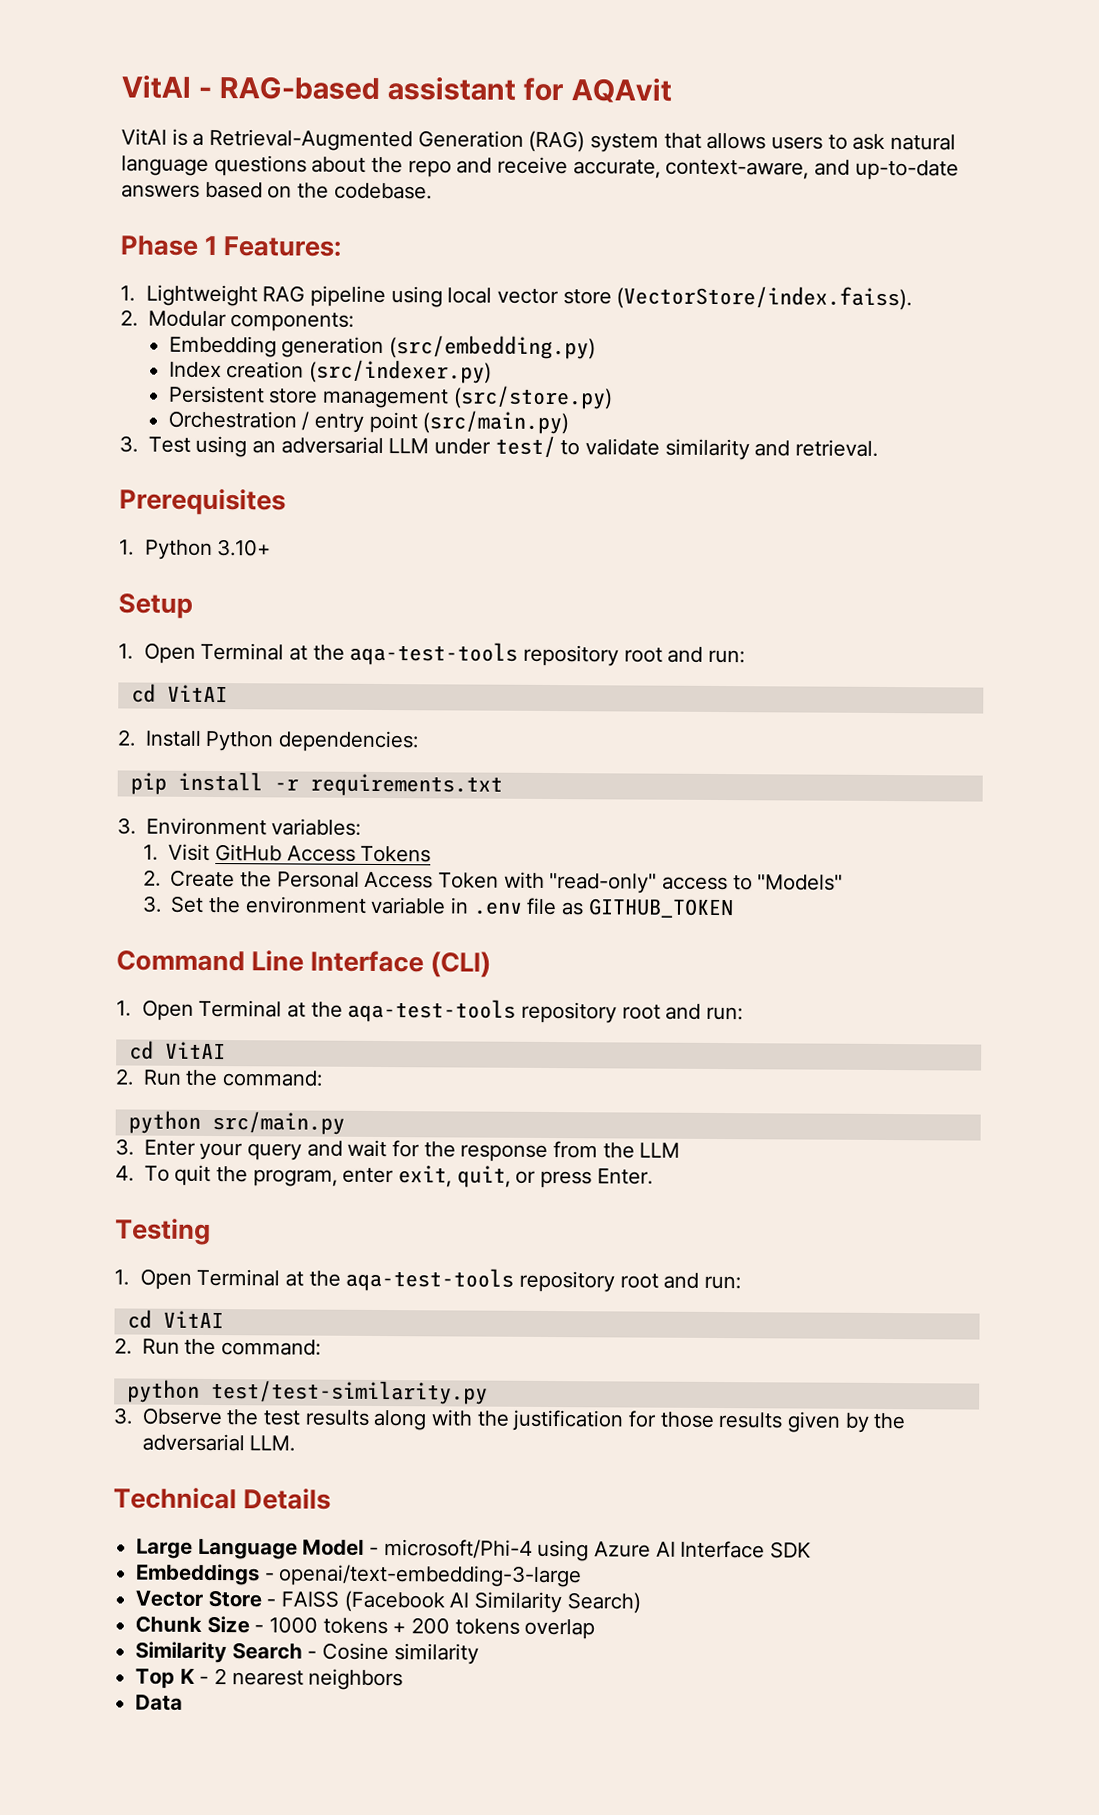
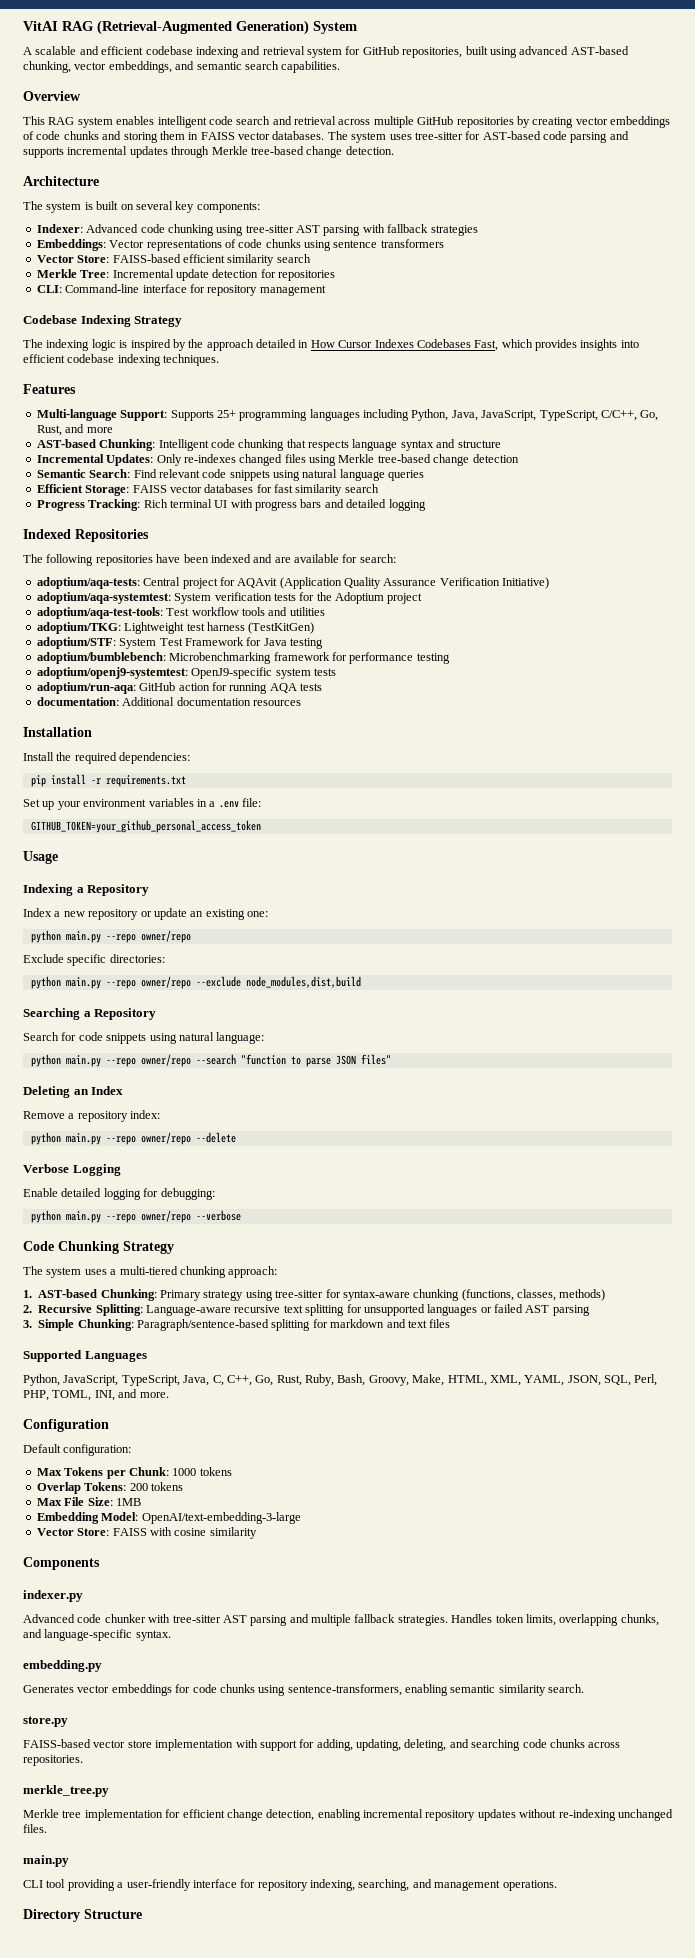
- VitAI - RAG-based assistant for AQAvit
- VitAI is a Retrieval-Augmented Generation (RAG) system that allows users to ask natural language questions about the repo and receive accurate, context-aware, and up-to-date answers based on the codebase.
- Phase 1 Features:
- 1. Lightweight RAG pipeline using local vector store (VectorStore/index.faiss).
- 2. Modular components:
- Embedding generation (src/embedding.py)
- Index creation (src/indexer.py)
- Persistent store management (src/store.py)
- Orchestration / entry point (src/main.py)
- 3. Test using an adversarial LLM under test/ to validate similarity and retrieval.
- Prerequisites
- 1. Python 3.10+
- Setup
- 1. Open Terminal at the aqa-test-tools repository root and run:
- cd VitAI
- 2. Install Python dependencies:
+ VitAI RAG (Retrieval-Augmented Generation) System
+ A scalable and efficient codebase indexing and retrieval system for GitHub repositories, built using advanced AST-based chunking, vector embeddings, and semantic search capabilities.
+ Overview
+ This RAG system enables intelligent code search and retrieval across multiple GitHub repositories by creating vector embeddings of code chunks and storing them in FAISS vector databases. The system uses tree-sitter for AST-based code parsing and supports incremental updates through Merkle tree-based change detection.
+ Architecture
+ The system is built on several key components:
+ Indexer: Advanced code chunking using tree-sitter AST parsing with fallback strategies
+ Embeddings: Vector representations of code chunks using sentence transformers
+ Vector Store: FAISS-based efficient similarity search
+ Merkle Tree: Incremental update detection for repositories
+ CLI: Command-line interface for repository management
+ Codebase Indexing Strategy
+ The indexing logic is inspired by the approach detailed in How Cursor Indexes Codebases Fast, which provides insights into efficient codebase indexing techniques.
+ Features
+ Multi-language Support: Supports 25+ programming languages including Python, Java, JavaScript, TypeScript, C/C++, Go, Rust, and more
+ AST-based Chunking: Intelligent code chunking that respects language syntax and structure
+ Incremental Updates: Only re-indexes changed files using Merkle tree-based change detection
+ Semantic Search: Find relevant code snippets using natural language queries
+ Efficient Storage: FAISS vector databases for fast similarity search
+ Progress Tracking: Rich terminal UI with progress bars and detailed logging
+ Indexed Repositories
+ The following repositories have been indexed and are available for search:
+ adoptium/aqa-tests: Central project for AQAvit (Application Quality Assurance Verification Initiative)
+ adoptium/aqa-systemtest: System verification tests for the Adoptium project
+ adoptium/aqa-test-tools: Test workflow tools and utilities
+ adoptium/TKG: Lightweight test harness (TestKitGen)
+ adoptium/STF: System Test Framework for Java testing
+ adoptium/bumblebench: Microbenchmarking framework for performance testing
+ adoptium/openj9-systemtest: OpenJ9-specific system tests
+ adoptium/run-aqa: GitHub action for running AQA tests
+ documentation: Additional documentation resources
+ Installation
+ Install the required dependencies:
- 3. Environment variables:
- 1. Visit GitHub Access Tokens
- 2. Create the Personal Access Token with "read-only" access to "Models"
- 3. Set the environment variable in .env file as GITHUB_TOKEN
- Command Line Interface (CLI)
- 1. Open Terminal at the aqa-test-tools repository root and run:
- cd VitAI
- 2. Run the command:
- python src/main.py
- 3. Enter your query and wait for the response from the LLM
- 4. To quit the program, enter exit, quit, or press Enter.
- Testing
- 1. Open Terminal at the aqa-test-tools repository root and run:
- cd VitAI
- 2. Run the command:
- python test/test-similarity.py
- 3. Observe the test results along with the justification for those results given by the adversarial LLM.
- Technical Details
- Large Language Model - microsoft/Phi-4 using Azure AI Interface SDK
- Embeddings - openai/text-embedding-3-large
- Vector Store - FAISS (Facebook AI Similarity Search)
- Chunk Size - 1000 tokens + 200 tokens overlap
- Similarity Search - Cosine similarity
- Top K - 2 nearest neighbors
- Data
+ Set up your environment variables in a .env file:
+ GITHUB_TOKEN=your_github_personal_access_token
+ Usage
+ Indexing a Repository
+ Index a new repository or update an existing one:
+ python main.py --repo owner/repo
+ Exclude specific directories:
+ python main.py --repo owner/repo --exclude node_modules,dist,build
+ Searching a Repository
+ Search for code snippets using natural language:
+ python main.py --repo owner/repo --search "function to parse JSON files"
+ Deleting an Index
+ Remove a repository index:
+ python main.py --repo owner/repo --delete
+ Verbose Logging
+ Enable detailed logging for debugging:
+ python main.py --repo owner/repo --verbose
+ Code Chunking Strategy
+ The system uses a multi-tiered chunking approach:
+ 1. AST-based Chunking: Primary strategy using tree-sitter for syntax-aware chunking (functions, classes, methods)
+ 2. Recursive Splitting: Language-aware recursive text splitting for unsupported languages or failed AST parsing
+ 3. Simple Chunking: Paragraph/sentence-based splitting for markdown and text files
+ Supported Languages
+ Python, JavaScript, TypeScript, Java, C, C++, Go, Rust, Ruby, Bash, Groovy, Make, HTML, XML, YAML, JSON, SQL, Perl, PHP, TOML, INI, and more.
+ Configuration
+ Default configuration:
+ Max Tokens per Chunk: 1000 tokens
+ Overlap Tokens: 200 tokens
+ Max File Size: 1MB
+ Embedding Model: OpenAI/text-embedding-3-large
+ Vector Store: FAISS with cosine similarity
+ Components
+ indexer.py
+ Advanced code chunker with tree-sitter AST parsing and multiple fallback strategies. Handles token limits, overlapping chunks, and language-specific syntax.
+ embedding.py
+ Generates vector embeddings for code chunks using sentence-transformers, enabling semantic similarity search.
+ store.py
+ FAISS-based vector store implementation with support for adding, updating, deleting, and searching code chunks across repositories.
+ merkle_tree.py
+ Merkle tree implementation for efficient change detection, enabling incremental repository updates without re-indexing unchanged files.
+ main.py
+ CLI tool providing a user-friendly interface for repository indexing, searching, and management operations.
+ Directory Structure

